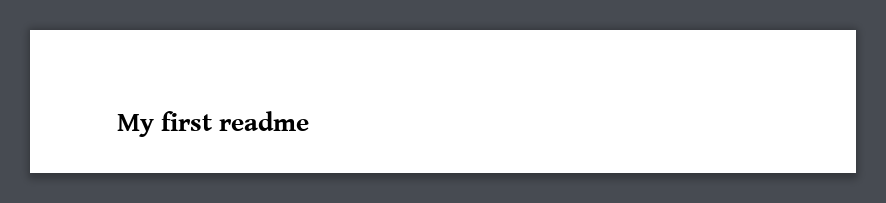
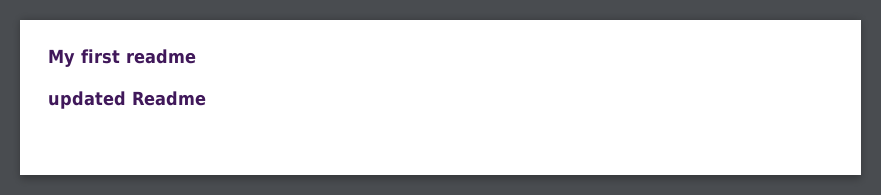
+ updated Readme

